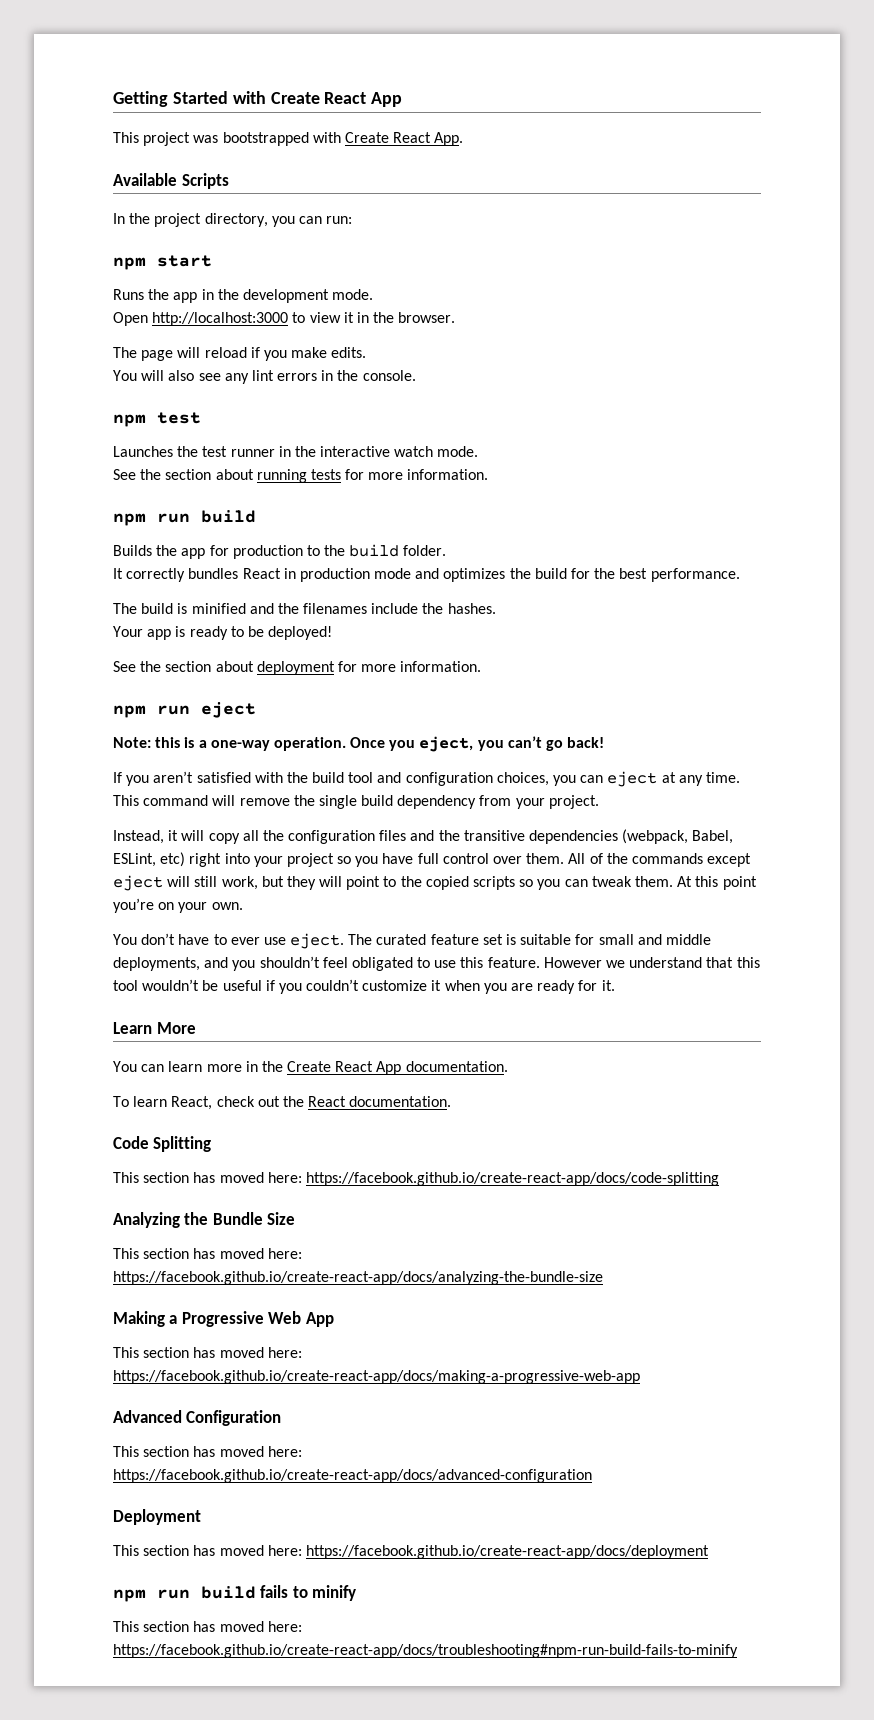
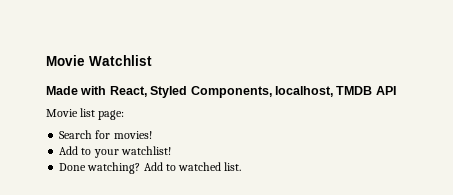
- Getting Started with Create React App
- This project was bootstrapped with Create React App.
- Available Scripts
- In the project directory, you can run:
- npm start
- Runs the app in the development mode.
- Open http://localhost:3000 to view it in the browser.
- The page will reload if you make edits.
- You will also see any lint errors in the console.
- npm test
- Launches the test runner in the interactive watch mode.
- See the section about running tests for more information.
- npm run build
- Builds the app for production to the build folder.
- It correctly bundles React in production mode and optimizes the build for the best performance.
- The build is minified and the filenames include the hashes.
- Your app is ready to be deployed!
- See the section about deployment for more information.
- npm run eject
- Note: this is a one-way operation. Once you eject, you can’t go back!
- If you aren’t satisfied with the build tool and configuration choices, you can eject at any time. This command will remove the single build dependency from your project.
- Instead, it will copy all the configuration files and the transitive dependencies (webpack, Babel, ESLint, etc) right into your project so you have full control over them. All of the commands except eject will still work, but they will point to the copied scripts so you can tweak them. At this point you’re on your own.
- You don’t have to ever use eject. The curated feature set is suitable for small and middle deployments, and you shouldn’t feel obligated to use this feature. However we understand that this tool wouldn’t be useful if you couldn’t customize it when you are ready for it.
- Learn More
- You can learn more in the Create React App documentation.
- To learn React, check out the React documentation.
- Code Splitting
- This section has moved here: https://facebook.github.io/create-react-app/docs/code-splitting
- Analyzing the Bundle Size
- This section has moved here: https://facebook.github.io/create-react-app/docs/analyzing-the-bundle-size
- Making a Progressive Web App
- This section has moved here: https://facebook.github.io/create-react-app/docs/making-a-progressive-web-app
- Advanced Configuration
- This section has moved here: https://facebook.github.io/create-react-app/docs/advanced-configuration
- Deployment
- This section has moved here: https://facebook.github.io/create-react-app/docs/deployment
- npm run build fails to minify
- This section has moved here: https://facebook.github.io/create-react-app/docs/troubleshooting#npm-run-build-fails-to-minify
+ Movie Watchlist
+ Made with React, Styled Components, localhost, TMDB API
+ Movie list page:
+ Search for movies!
+ Add to your watchlist!
+ Done watching? Add to watched list.

